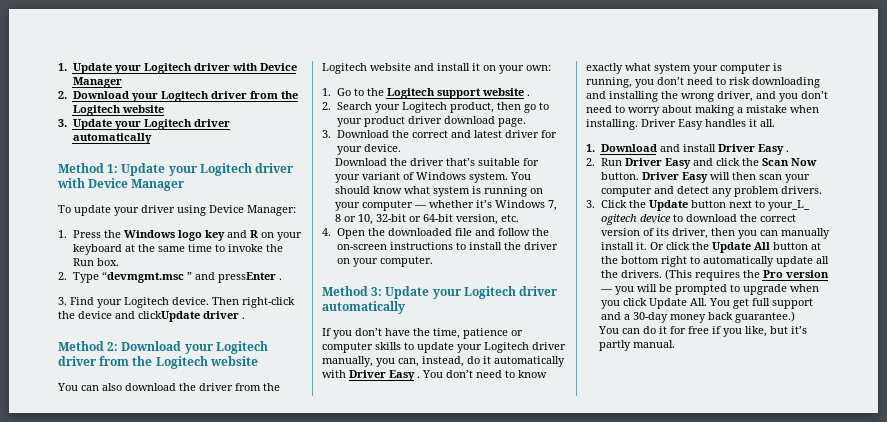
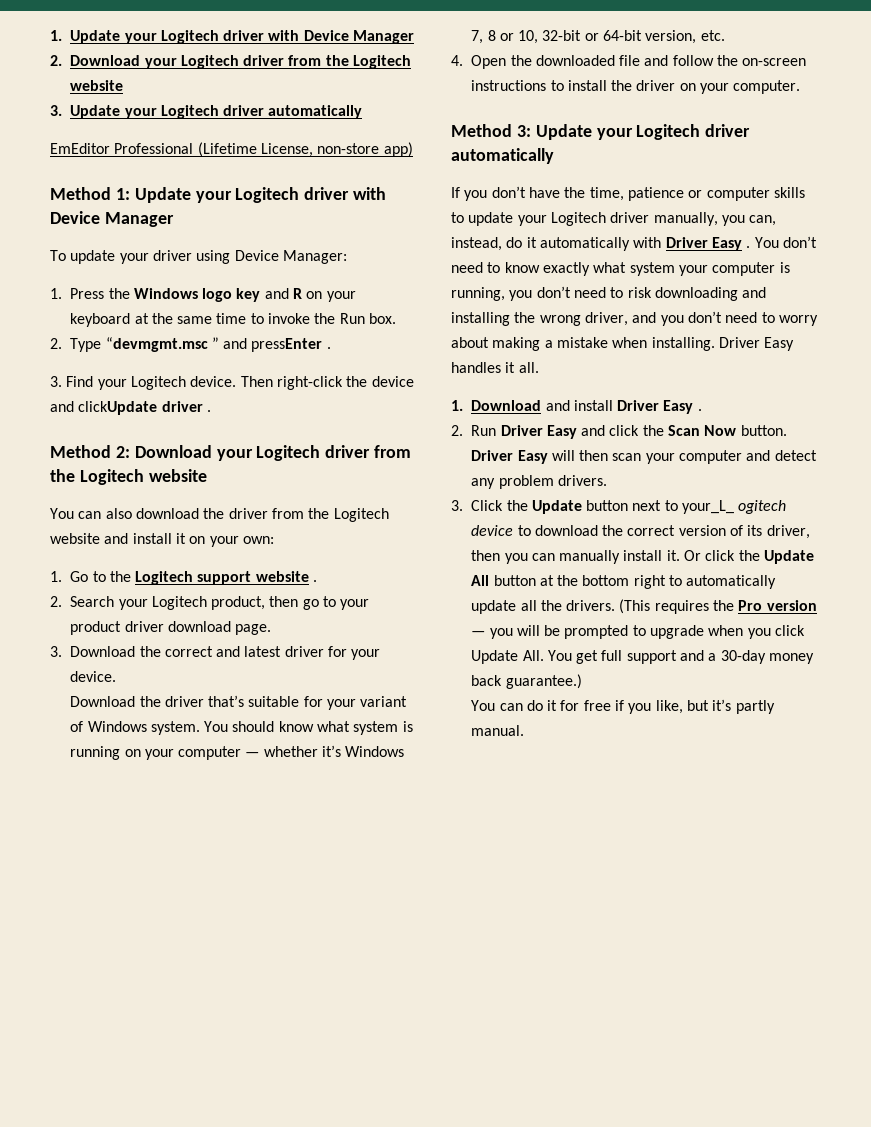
+ EmEditor Professional (Lifetime License, non-store app)

